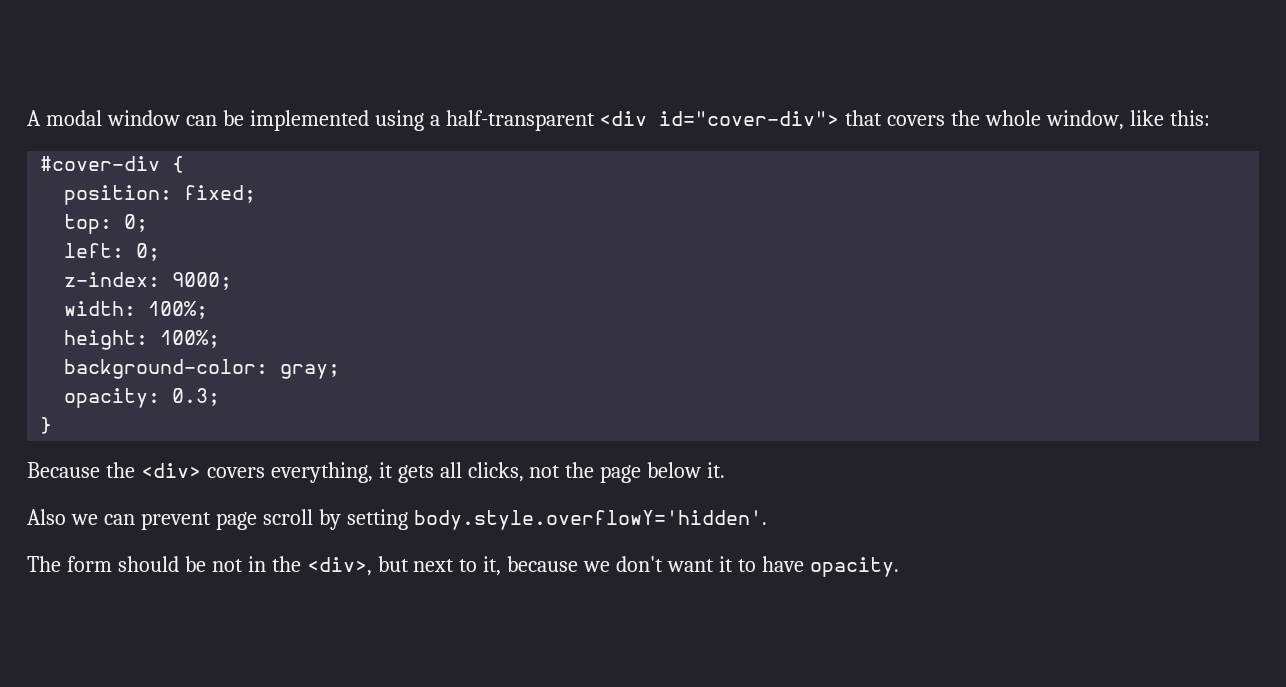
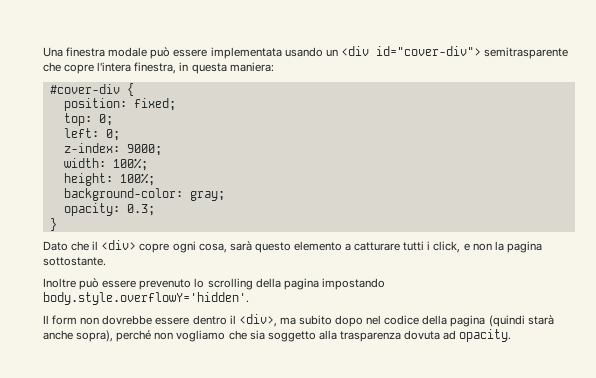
- A modal window can be implemented using a half-transparent <div id="cover-div"> that covers the whole window, like this:
+ Una finestra modale può essere implementata usando un <div id="cover-div"> semitrasparente che copre l'intera finestra, in questa maniera:
- Because the <div> covers everything, it gets all clicks, not the page below it.
- Also we can prevent page scroll by setting body.style.overflowY='hidden'.
- The form should be not in the <div>, but next to it, because we don't want it to have opacity.
+ Dato che il <div> copre ogni cosa, sarà questo elemento a catturare tutti i click, e non la pagina sottostante.
+ Inoltre può essere prevenuto lo scrolling della pagina impostando body.style.overflowY='hidden'.
+ Il form non dovrebbe essere dentro il <div>, ma subito dopo nel codice della pagina (quindi starà anche sopra), perché non vogliamo che sia soggetto alla trasparenza dovuta ad opacity.

